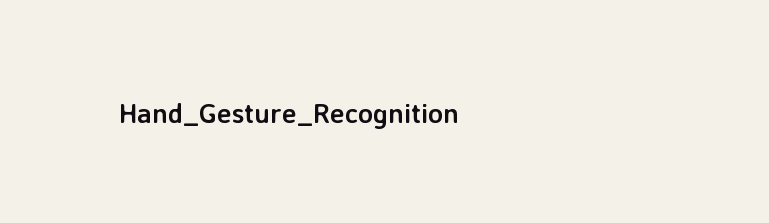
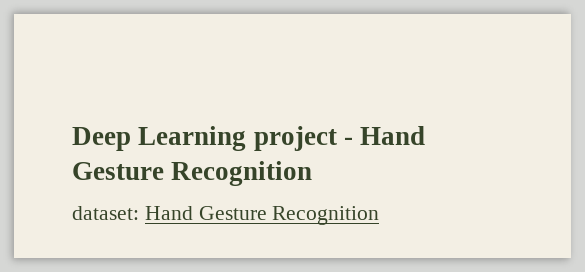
- Hand_Gesture_Recognition
+ Deep Learning project - Hand Gesture Recognition
+ dataset: Hand Gesture Recognition

